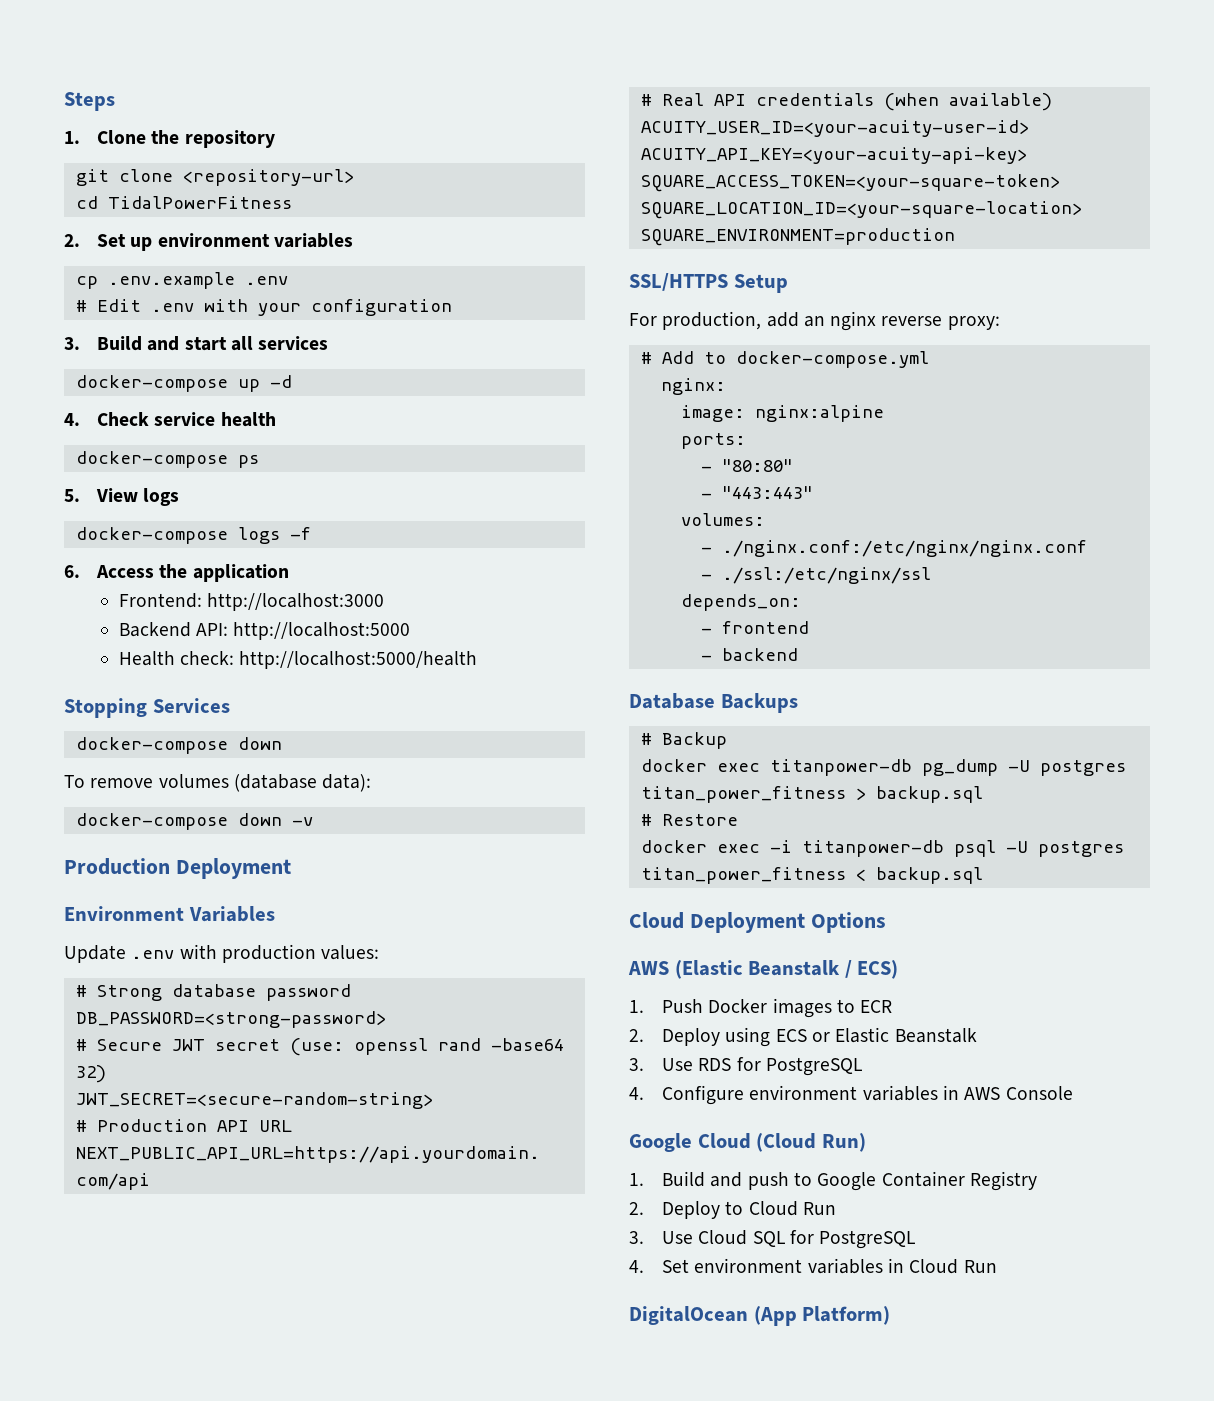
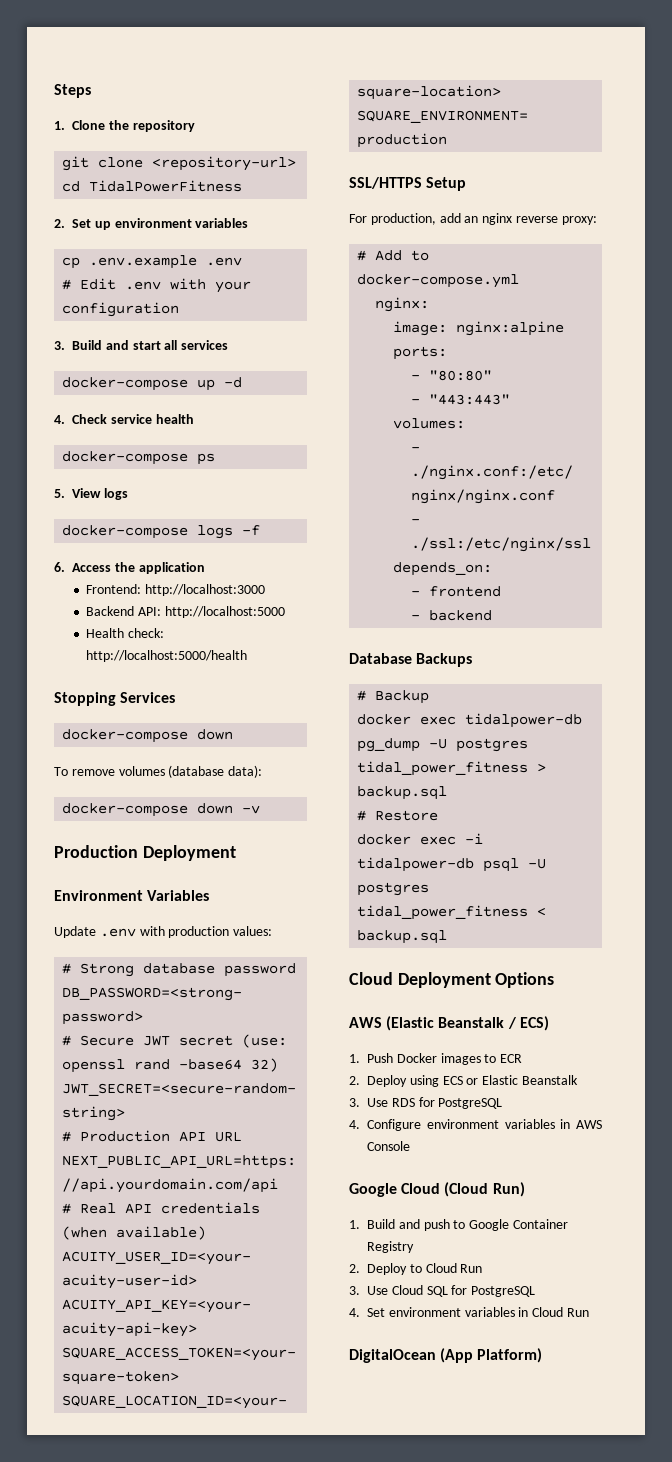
- docker exec titanpower-db pg_dump -U postgres titan_power_fitness > backup.sql
+ docker exec tidalpower-db pg_dump -U postgres tidal_power_fitness > backup.sql
- docker exec -i titanpower-db psql -U postgres titan_power_fitness < backup.sql
+ docker exec -i tidalpower-db psql -U postgres tidal_power_fitness < backup.sql

